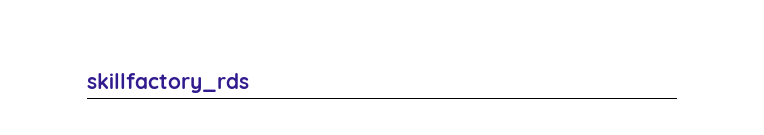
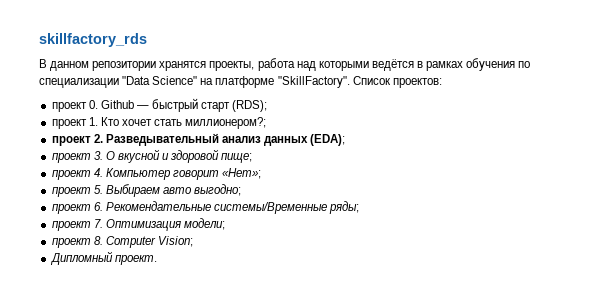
+ В данном репозитории хранятся проекты, работа над которыми ведётся в рамках обучения по специализации "Data Science" на платформе "SkillFactory". Список проектов:
+ проект 0. Github — быстрый старт (RDS);
+ проект 1. Кто хочет стать миллионером?;
+ проект 2. Разведывательный анализ данных (EDA);
+ проект 3. О вкусной и здоровой пище;
+ проект 4. Компьютер говорит «Нет»;
+ проект 5. Выбираем авто выгодно;
+ проект 6. Рекомендательные системы/Временные ряды;
+ проект 7. Оптимизация модели;
+ проект 8. Computer Vision;
+ Дипломный проект.

